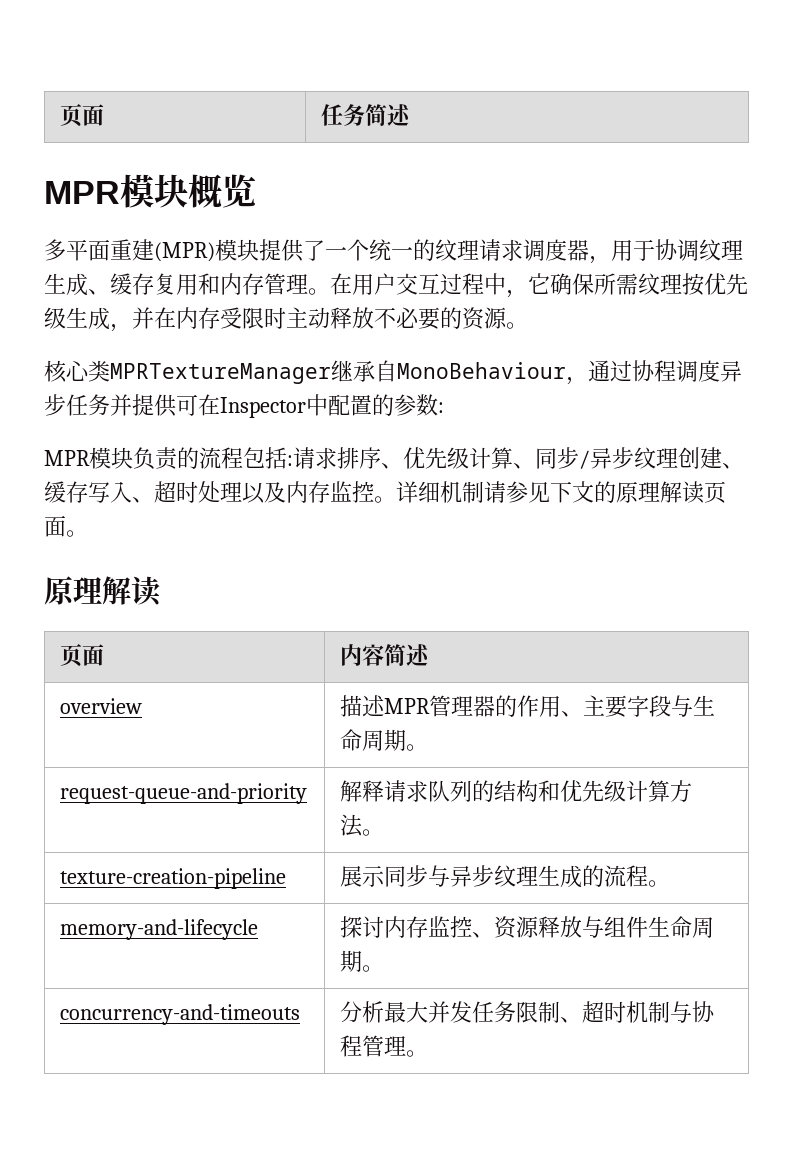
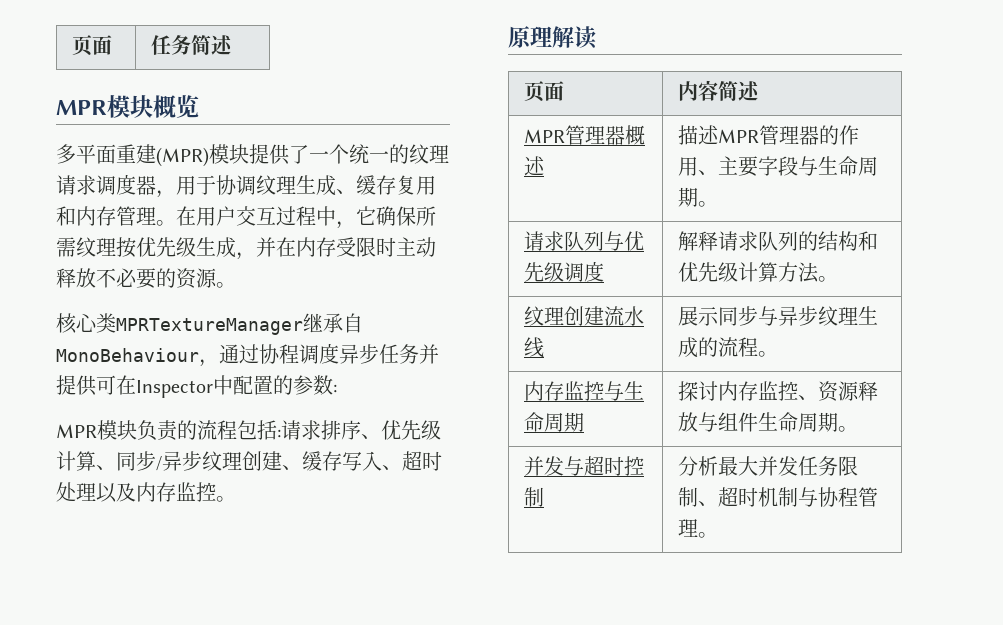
- 详细机制请参见下文的原理解读页面。
- overview | 描述MPR管理器的作用、主要字段与生命周期。
+ MPR管理器概述 | 描述MPR管理器的作用、主要字段与生命周期。
- request-queue-and-priority | 解释请求队列的结构和优先级计算方法。
+ 请求队列与优先级调度 | 解释请求队列的结构和优先级计算方法。
- texture-creation-pipeline | 展示同步与异步纹理生成的流程。
+ 纹理创建流水线 | 展示同步与异步纹理生成的流程。
- memory-and-lifecycle | 探讨内存监控、资源释放与组件生命周期。
+ 内存监控与生命周期 | 探讨内存监控、资源释放与组件生命周期。
- concurrency-and-timeouts | 分析最大并发任务限制、超时机制与协程管理。
+ 并发与超时控制 | 分析最大并发任务限制、超时机制与协程管理。

